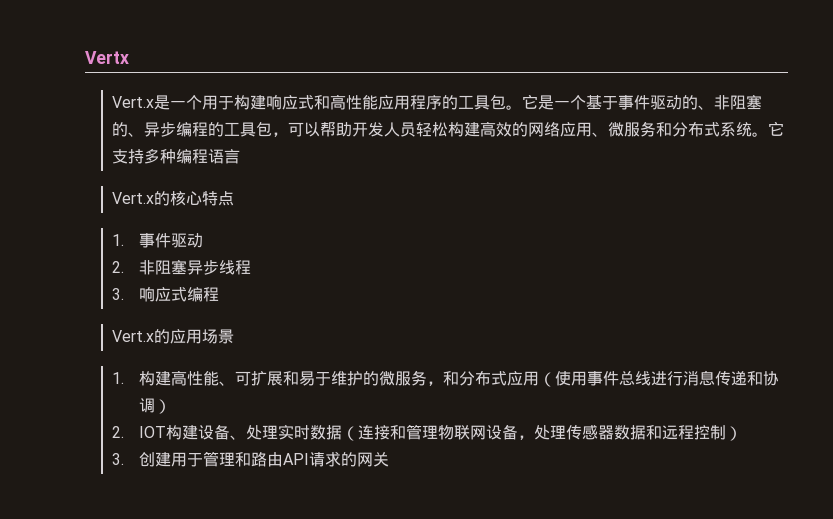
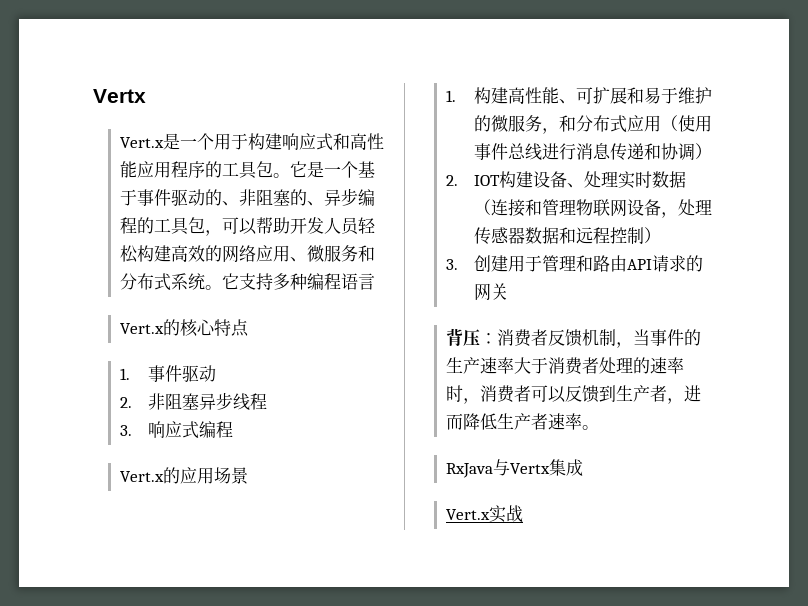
+ 背压：消费者反馈机制，当事件的生产速率大于消费者处理的速率时，消费者可以反馈到生产者，进而降低生产者速率。
+ RxJava与Vertx集成
+ Vert.x实战

